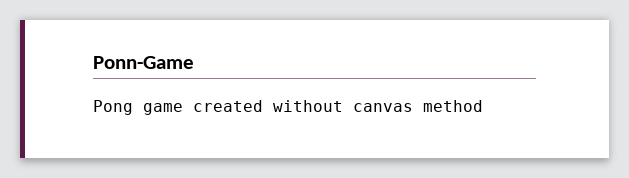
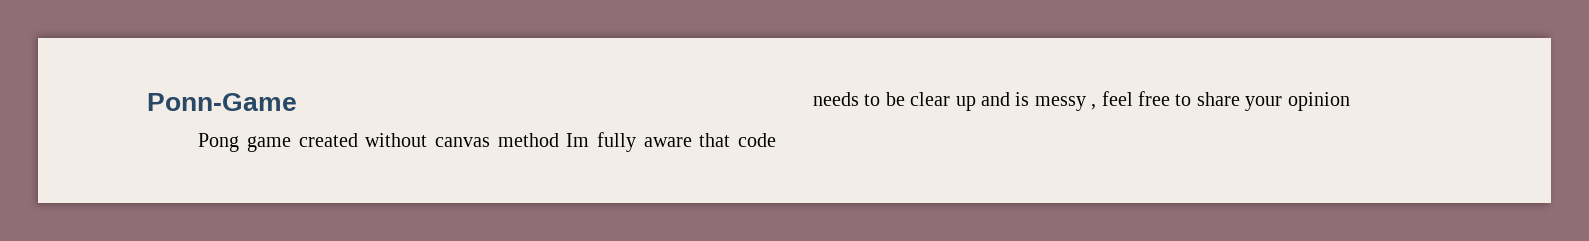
- Pong game created without canvas method
+ Pong game created without canvas method Im fully aware that code needs to be clear up and is messy , feel free to share your opinion

